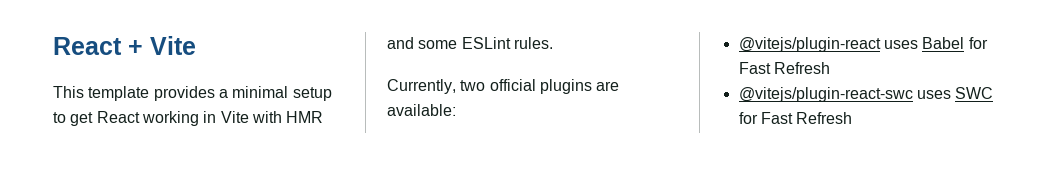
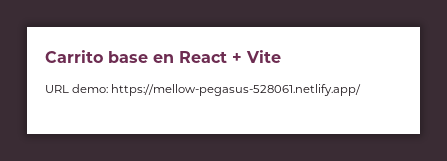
- React + Vite
+ Carrito base en React + Vite
- This template provides a minimal setup to get React working in Vite with HMR and some ESLint rules.
- Currently, two official plugins are available:
- @vitejs/plugin-react uses Babel for Fast Refresh
- @vitejs/plugin-react-swc uses SWC for Fast Refresh
+ URL demo: https://mellow-pegasus-528061.netlify.app/

